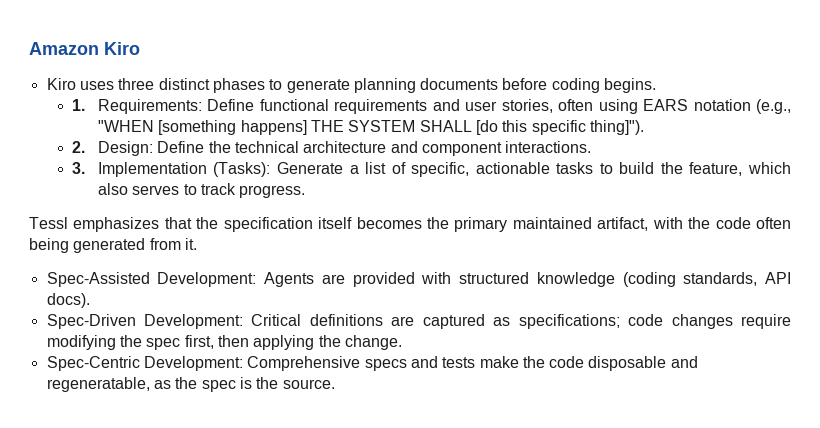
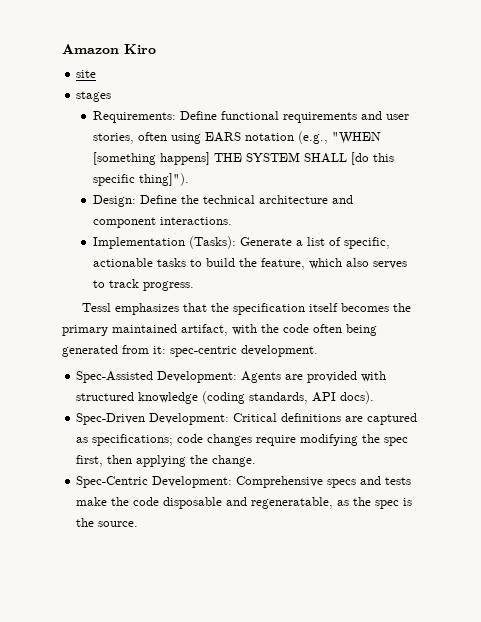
- Kiro uses three distinct phases to generate planning documents before coding begins.
- 1. Requirements: Define functional requirements and user stories, often using EARS notation (e.g., "WHEN [something happens] THE SYSTEM SHALL [do this specific thing]").
+ site
+ stages
+ Requirements: Define functional requirements and user stories, often using EARS notation (e.g., "WHEN [something happens] THE SYSTEM SHALL [do this specific thing]").
- 2. Design: Define the technical architecture and component interactions.
+ Design: Define the technical architecture and component interactions.
- 3. Implementation (Tasks): Generate a list of specific, actionable tasks to build the feature, which also serves to track progress.
+ Implementation (Tasks): Generate a list of specific, actionable tasks to build the feature, which also serves to track progress.
- Tessl emphasizes that the specification itself becomes the primary maintained artifact, with the code often being generated from it.
+ Tessl emphasizes that the specification itself becomes the primary maintained artifact, with the code often being generated from it: spec-centric development.

